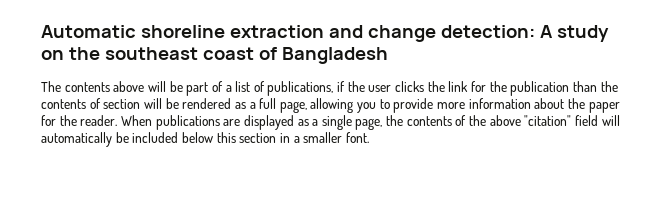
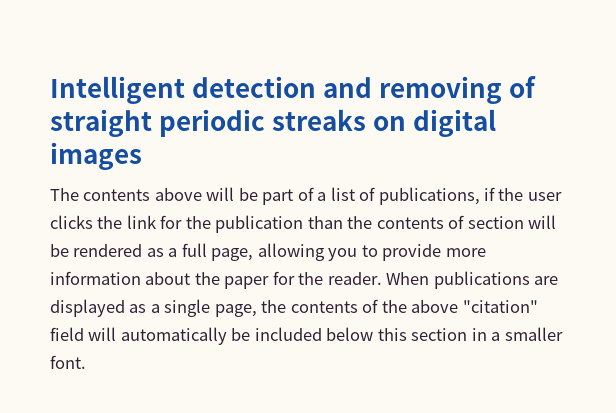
- Automatic shoreline extraction and change detection: A study on the southeast coast of Bangladesh
+ Intelligent detection and removing of straight periodic streaks on digital images

